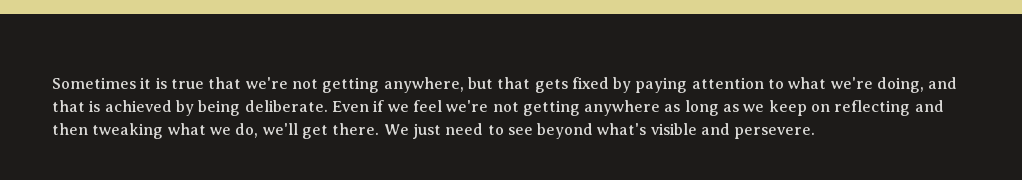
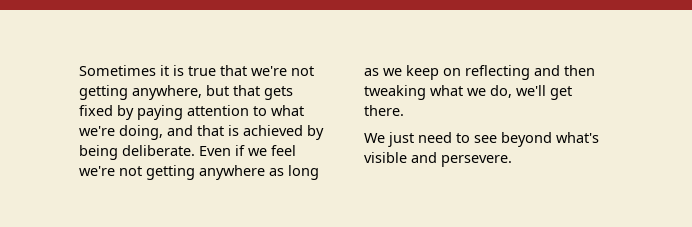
- Even if we feel we're not getting anywhere as long as we keep on reflecting and then tweaking what we do, we'll get there. We just need to see beyond what's visible and persevere.
+ Even if we feel we're not getting anywhere as long as we keep on reflecting and then tweaking what we do, we'll get there.
+ We just need to see beyond what's visible and persevere.

